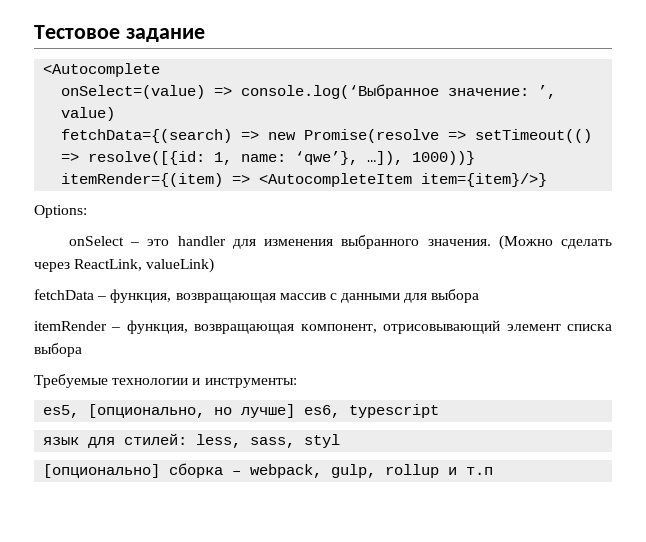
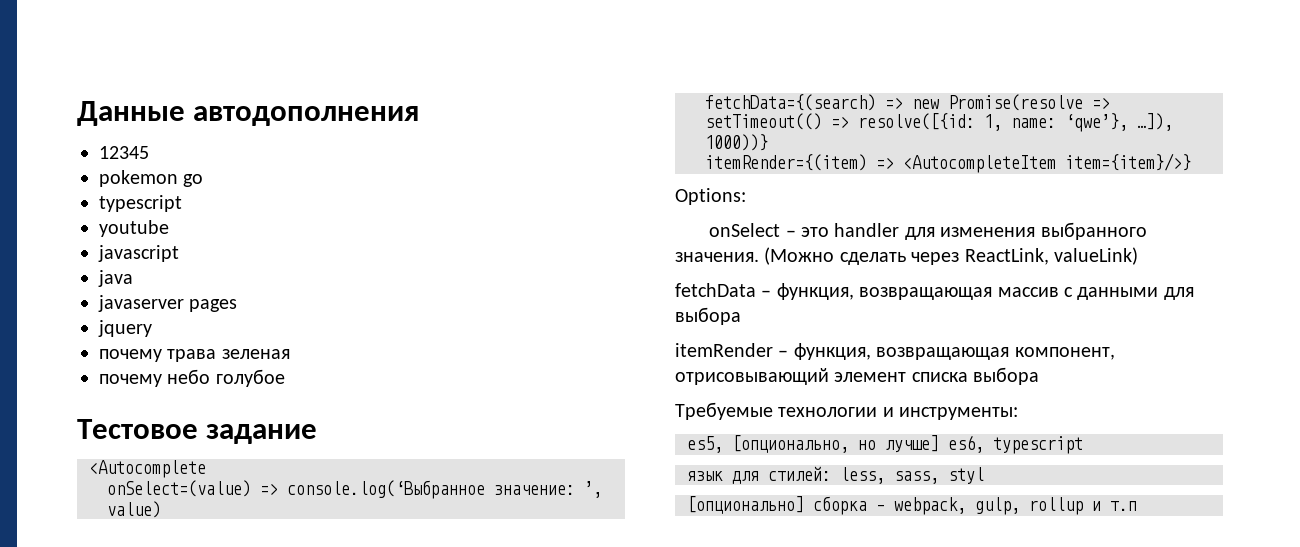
+ Данные автодополнения
+ 12345
+ pokemon go
+ typescript
+ youtube
+ javascript
+ java
+ javaserver pages
+ jquery
+ почему трава зеленая
+ почему небо голубое

